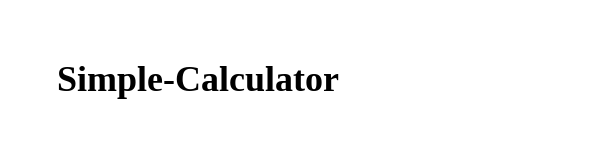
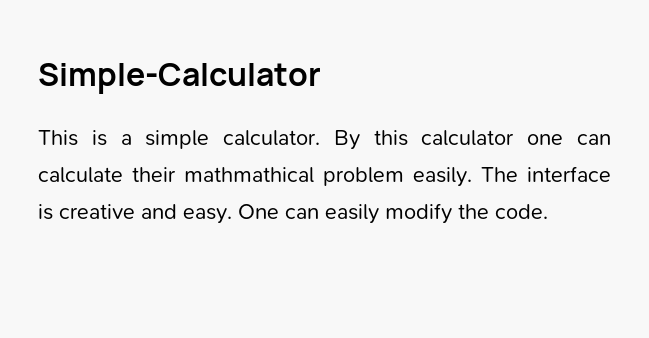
+ This is a simple calculator. By this calculator one can calculate their mathmathical problem easily. The interface is creative and easy. One can easily modify the code.

